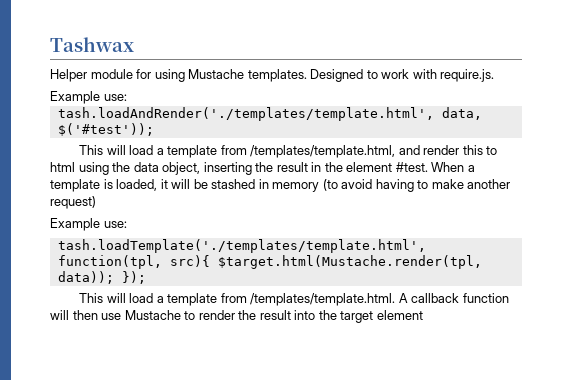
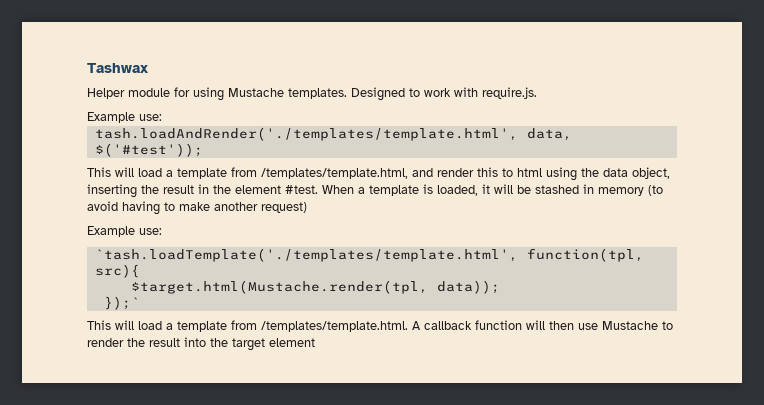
- tash.loadTemplate('./templates/template.html', function(tpl, src){ $target.html(Mustache.render(tpl, data)); });
+ `tash.loadTemplate('./templates/template.html', function(tpl, src){
+ $target.html(Mustache.render(tpl, data));
+ });`

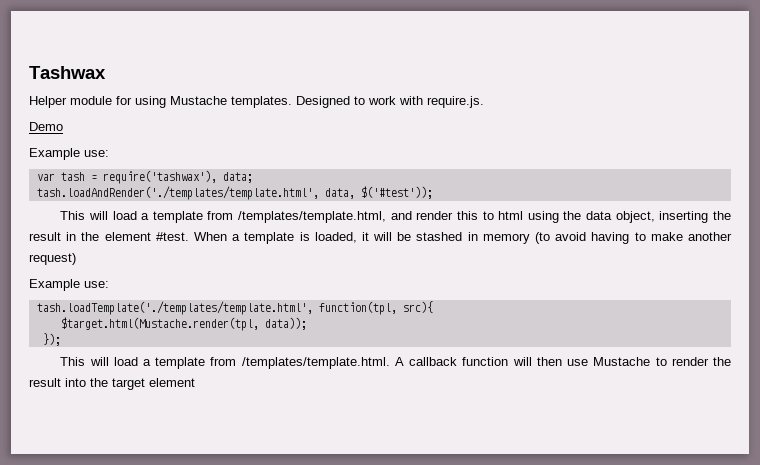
  Designed to work with require.js.
+ Demo
  Example use:
+ var tash = require('tashwax'), data;
- `tash.loadTemplate('./templates/template.html', function(tpl, src){
+ tash.loadTemplate('./templates/template.html', function(tpl, src){
- });`
+ });

